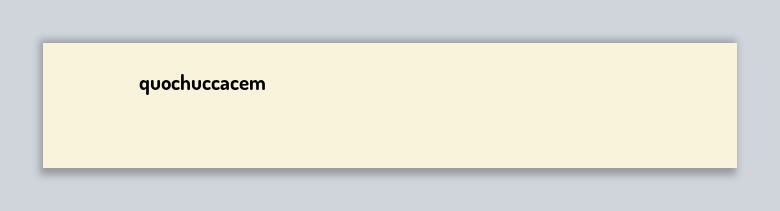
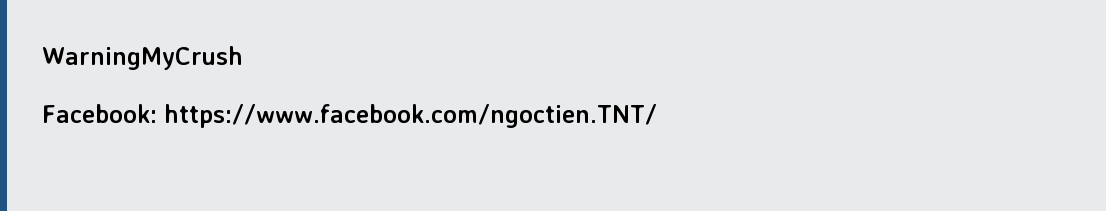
- quochuccacem
+ WarningMyCrush
+ Facebook: https://www.facebook.com/ngoctien.TNT/

